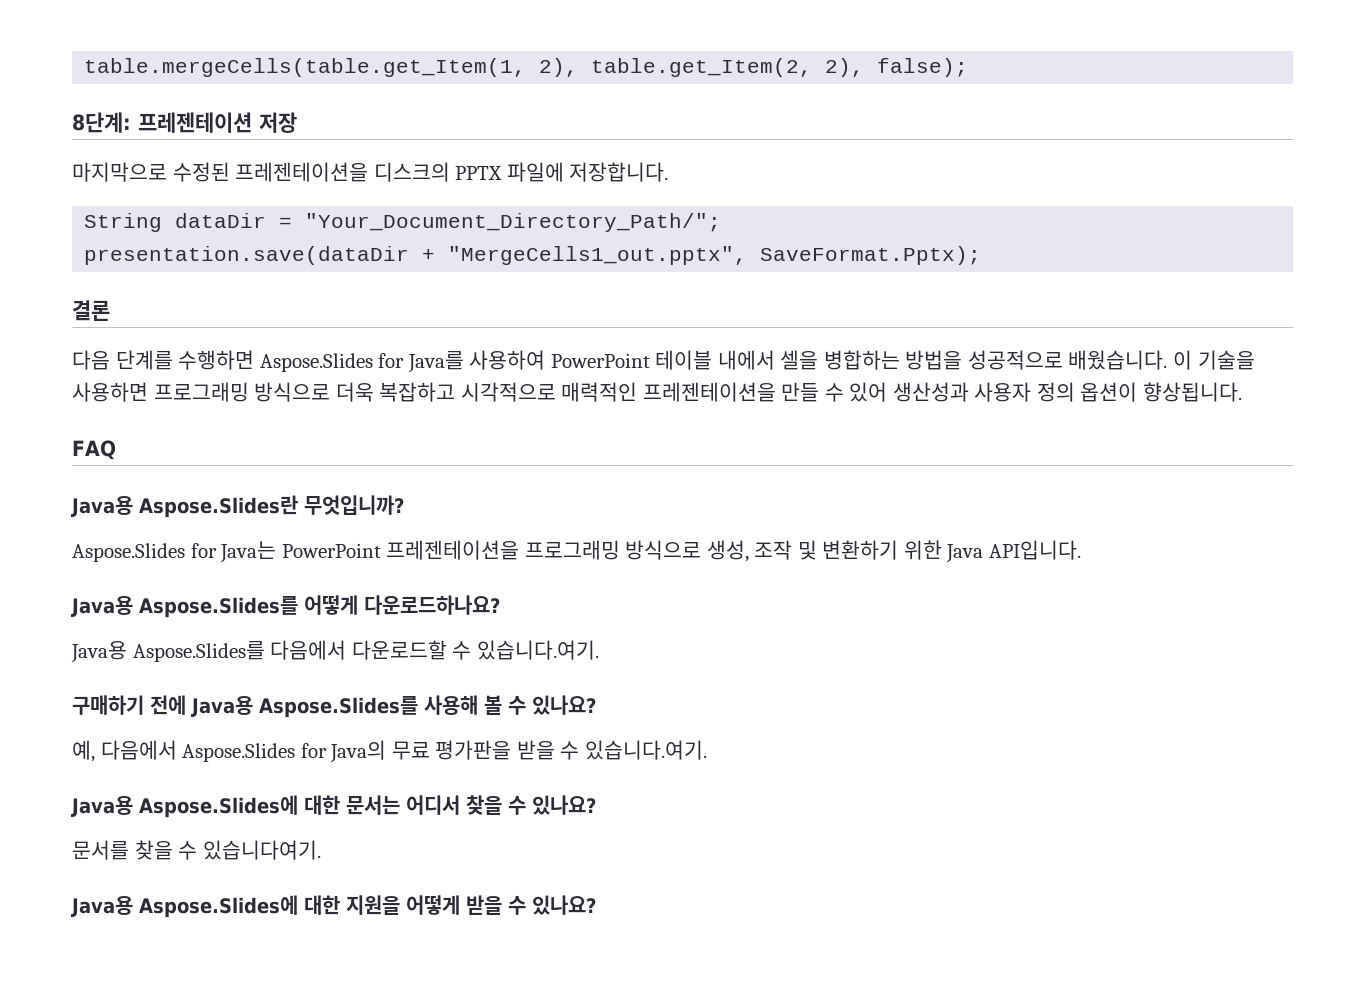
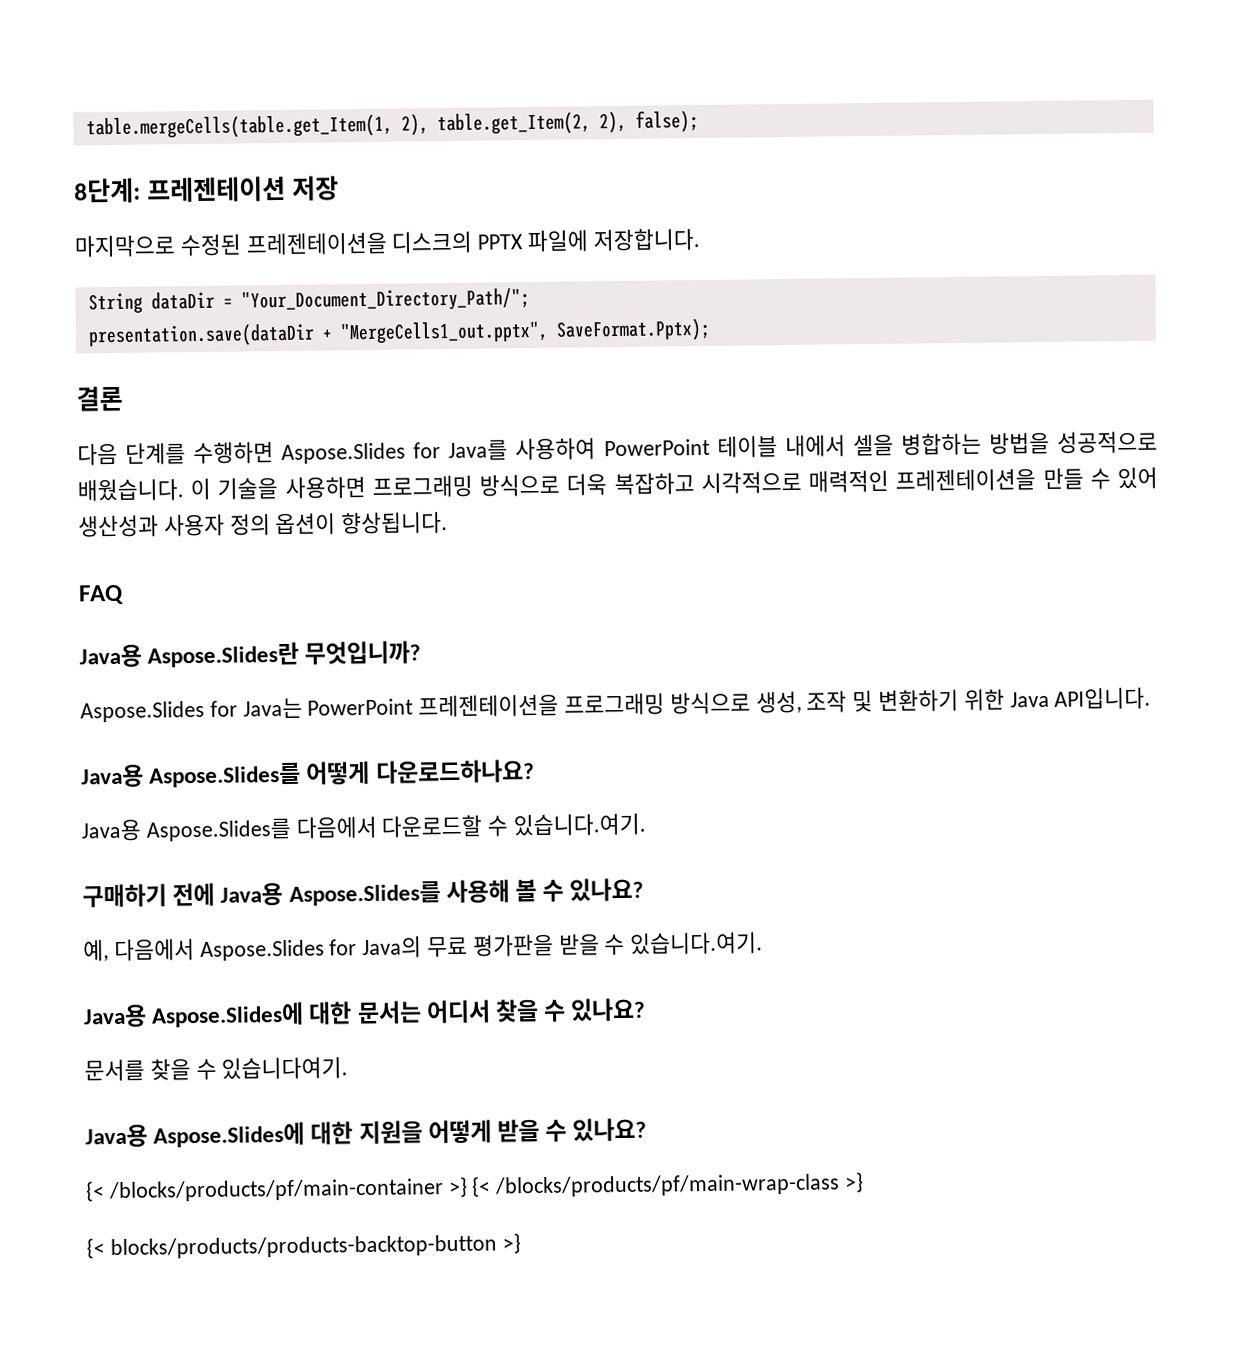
+ {< /blocks/products/pf/main-container >} {< /blocks/products/pf/main-wrap-class >}
+ {< blocks/products/products-backtop-button >}

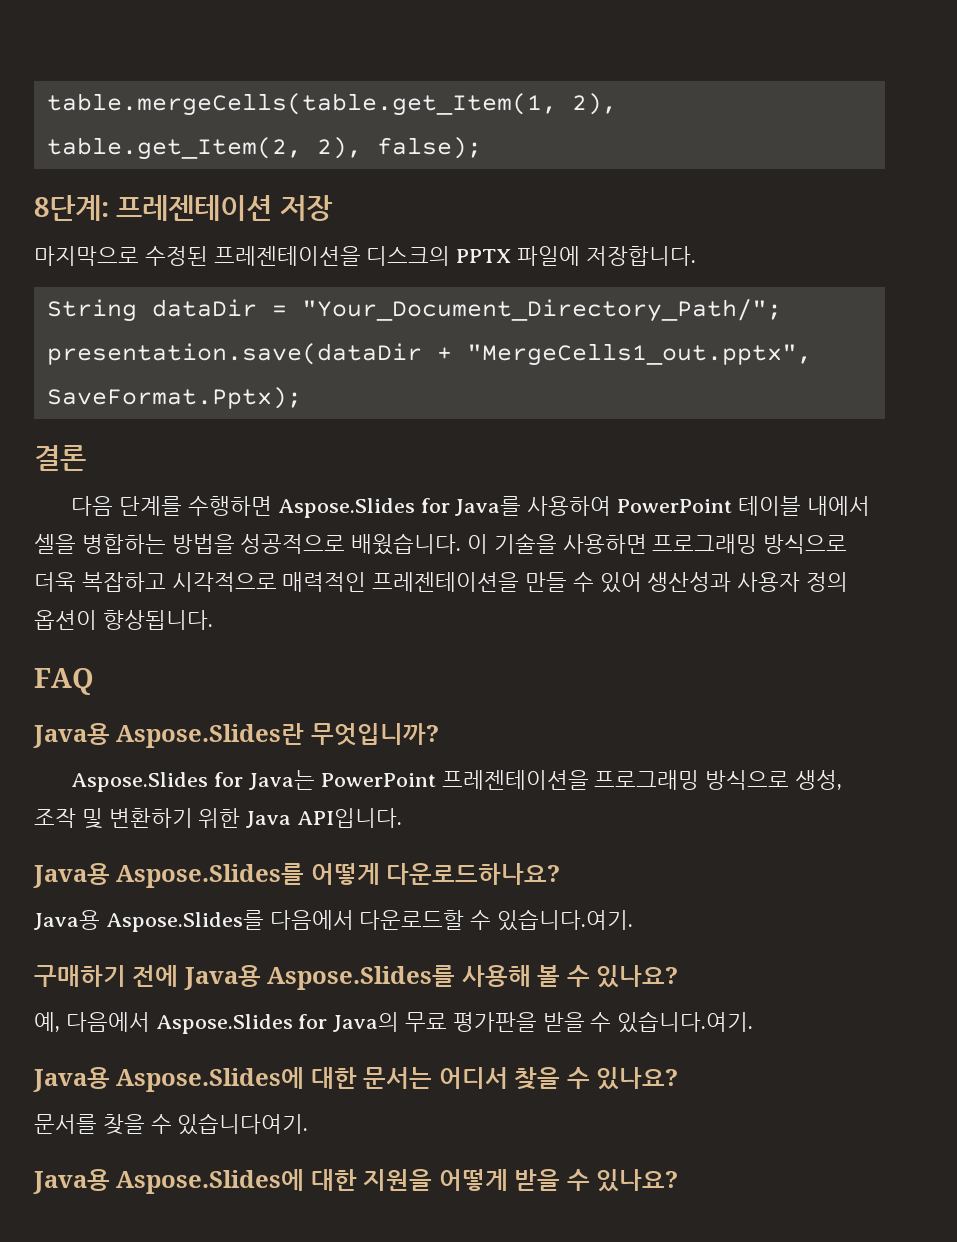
- {< /blocks/products/pf/main-container >} {< /blocks/products/pf/main-wrap-class >}
- {< blocks/products/products-backtop-button >}

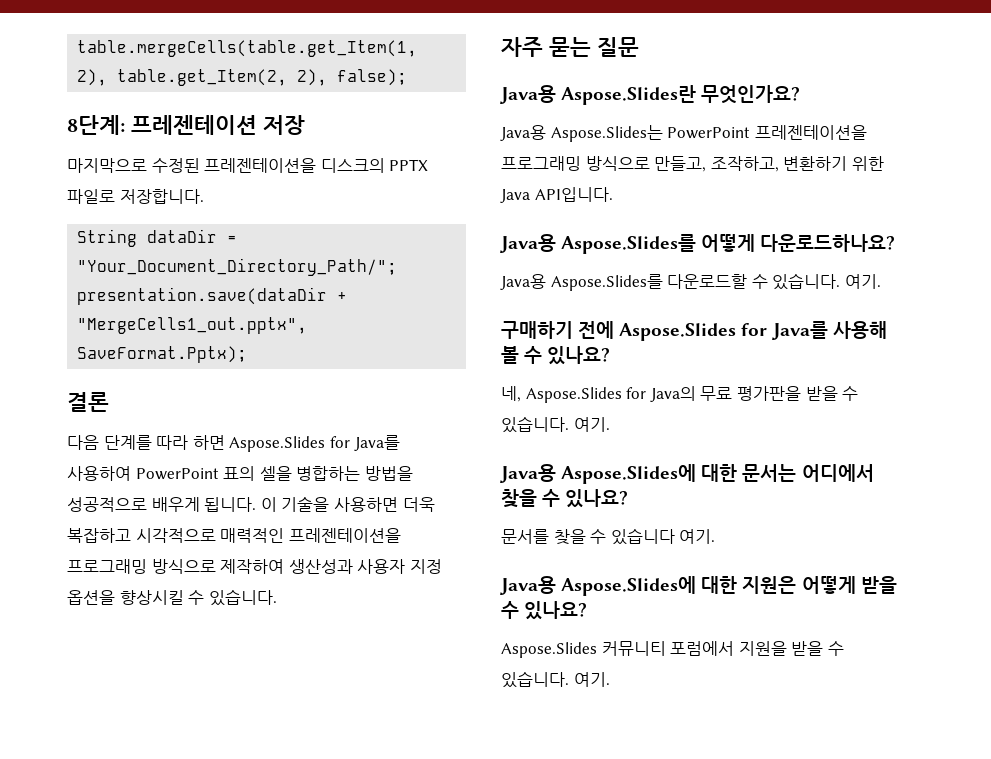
- 마지막으로 수정된 프레젠테이션을 디스크의 PPTX 파일에 저장합니다.
+ 마지막으로 수정된 프레젠테이션을 디스크의 PPTX 파일로 저장합니다.
- 다음 단계를 수행하면 Aspose.Slides for Java를 사용하여 PowerPoint 테이블 내에서 셀을 병합하는 방법을 성공적으로 배웠습니다.
+ 다음 단계를 따라 하면 Aspose.Slides for Java를 사용하여 PowerPoint 표의 셀을 병합하는 방법을 성공적으로 배우게 됩니다.
- 이 기술을 사용하면 프로그래밍 방식으로 더욱 복잡하고 시각적으로 매력적인 프레젠테이션을 만들 수 있어 생산성과 사용자 정의 옵션이 향상됩니다.
- FAQ
- Java용 Aspose.Slides란 무엇입니까?
- Aspose.Slides for Java는 PowerPoint 프레젠테이션을 프로그래밍 방식으로 생성, 조작 및 변환하기 위한 Java API입니다.
+ 이 기술을 사용하면 더욱 복잡하고 시각적으로 매력적인 프레젠테이션을 프로그래밍 방식으로 제작하여 생산성과 사용자 지정 옵션을 향상시킬 수 있습니다.
+ 자주 묻는 질문
+ Java용 Aspose.Slides란 무엇인가요?
+ Java용 Aspose.Slides는 PowerPoint 프레젠테이션을 프로그래밍 방식으로 만들고, 조작하고, 변환하기 위한 Java API입니다.
- Java용 Aspose.Slides를 다음에서 다운로드할 수 있습니다.여기.
+ Java용 Aspose.Slides를 다운로드할 수 있습니다. 여기.
- 구매하기 전에 Java용 Aspose.Slides를 사용해 볼 수 있나요?
+ 구매하기 전에 Aspose.Slides for Java를 사용해 볼 수 있나요?
- 예, 다음에서 Aspose.Slides for Java의 무료 평가판을 받을 수 있습니다.여기.
+ 네, Aspose.Slides for Java의 무료 평가판을 받을 수 있습니다. 여기.
- Java용 Aspose.Slides에 대한 문서는 어디서 찾을 수 있나요?
+ Java용 Aspose.Slides에 대한 문서는 어디에서 찾을 수 있나요?
- 문서를 찾을 수 있습니다여기.
- Java용 Aspose.Slides에 대한 지원을 어떻게 받을 수 있나요?
+ 문서를 찾을 수 있습니다 여기.
+ Java용 Aspose.Slides에 대한 지원은 어떻게 받을 수 있나요?
+ Aspose.Slides 커뮤니티 포럼에서 지원을 받을 수 있습니다. 여기.

